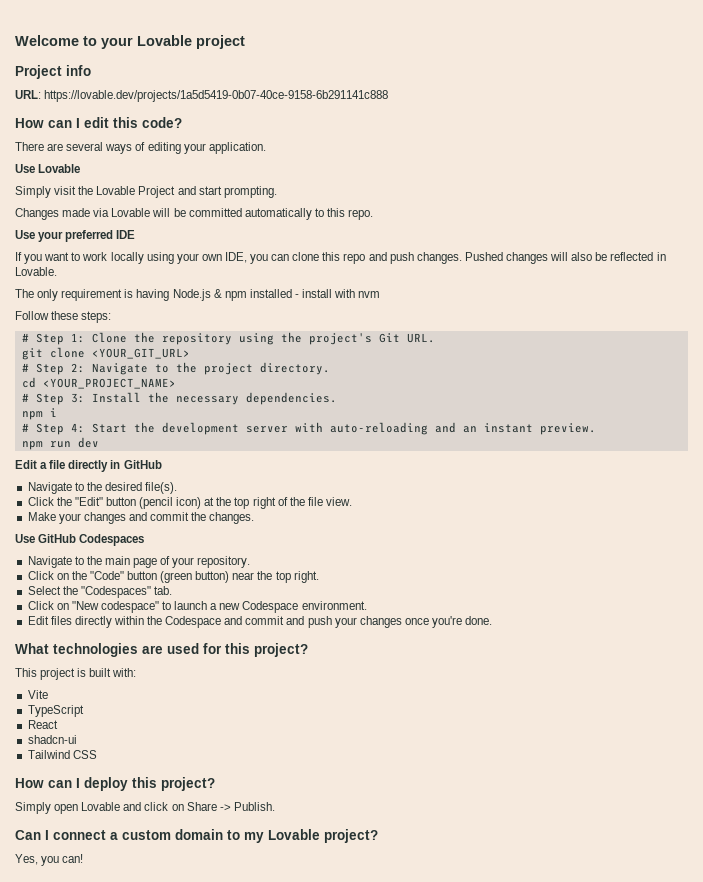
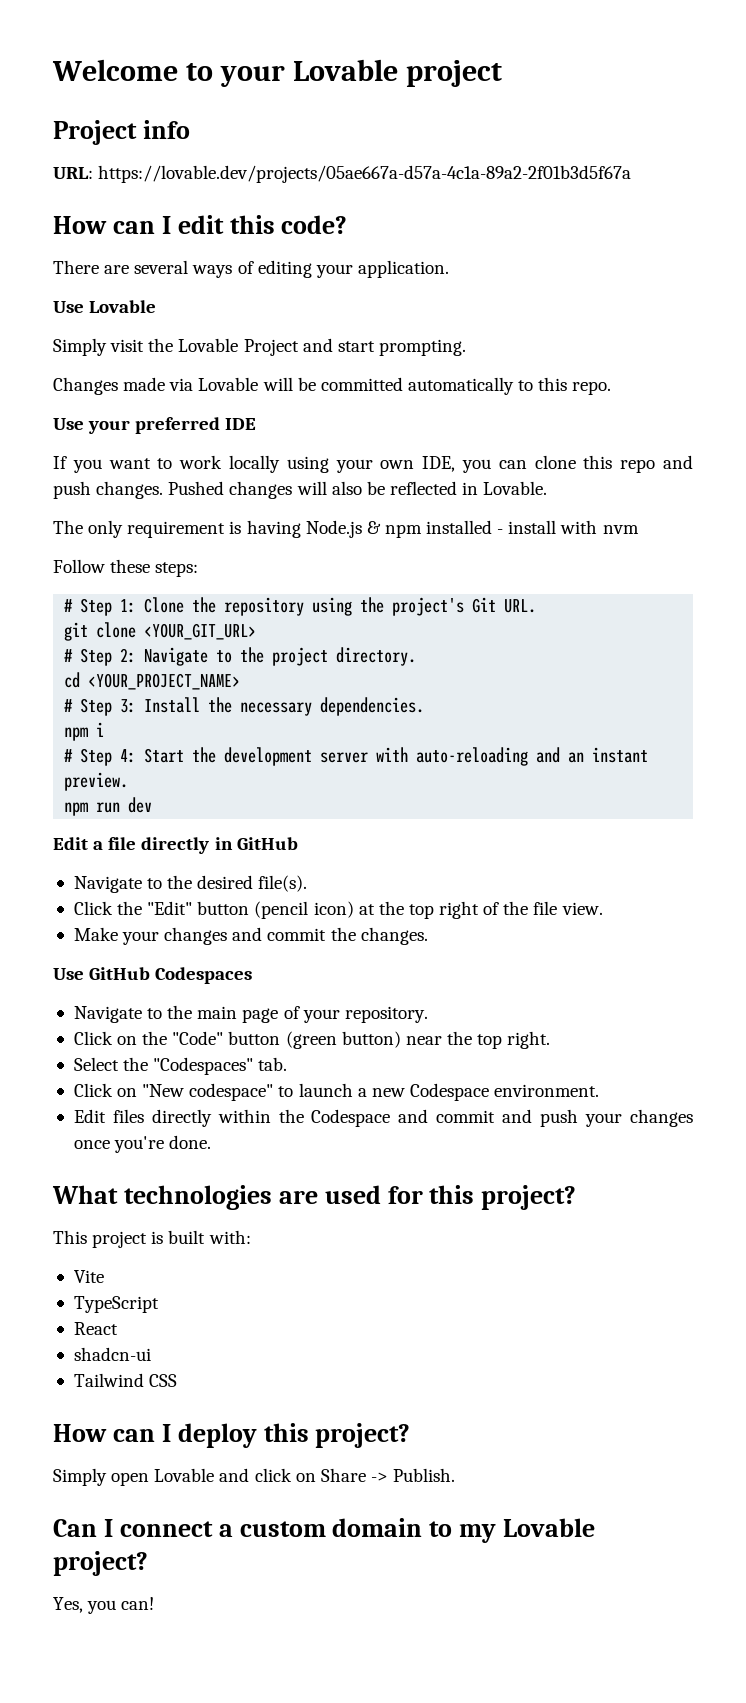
- URL: https://lovable.dev/projects/1a5d5419-0b07-40ce-9158-6b291141c888
+ URL: https://lovable.dev/projects/05ae667a-d57a-4c1a-89a2-2f01b3d5f67a

